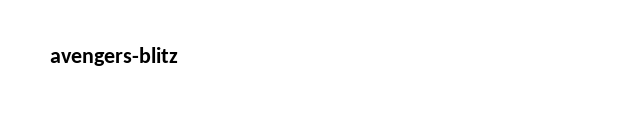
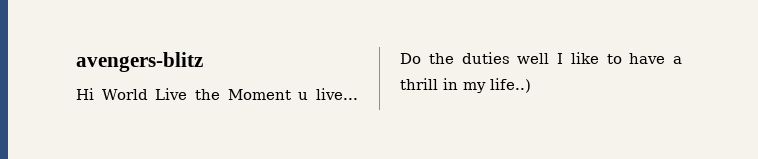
+ Hi World Live the Moment u live... Do the duties well I like to have a thrill in my life..)

